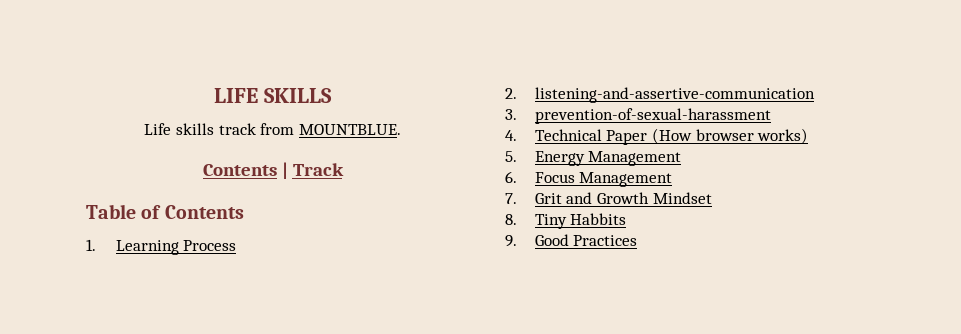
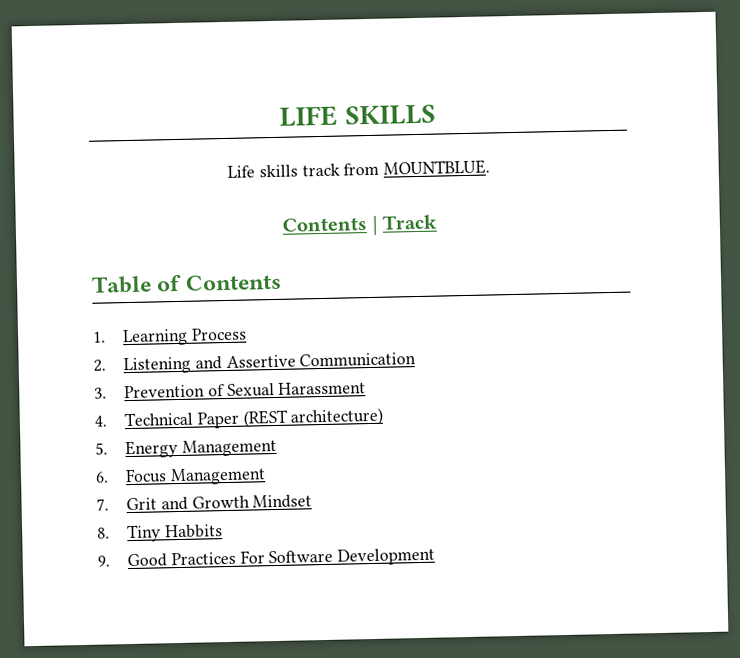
- 2. listening-and-assertive-communication
- 3. prevention-of-sexual-harassment
+ 2. Listening and Assertive Communication
+ 3. Prevention of Sexual Harassment
- 4. Technical Paper (How browser works)
+ 4. Technical Paper (REST architecture)
- 9. Good Practices
+ 9. Good Practices For Software Development

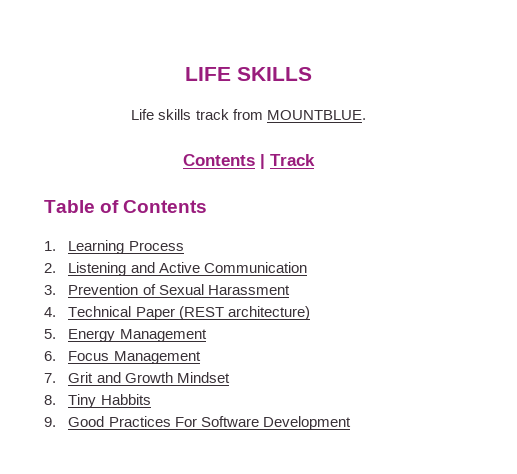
- 2. Listening and Assertive Communication
+ 2. Listening and Active Communication

